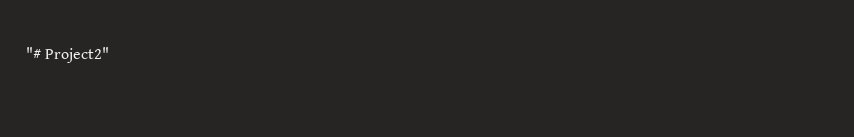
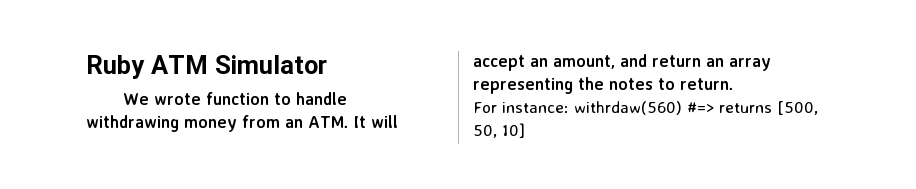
- "# Project2"
+ Ruby ATM Simulator
+ We wrote function to handle withdrawing money from an ATM. It will accept an amount, and return an array representing the notes to return.
+ For instance: withrdaw(560) #=> returns [500, 50, 10]

